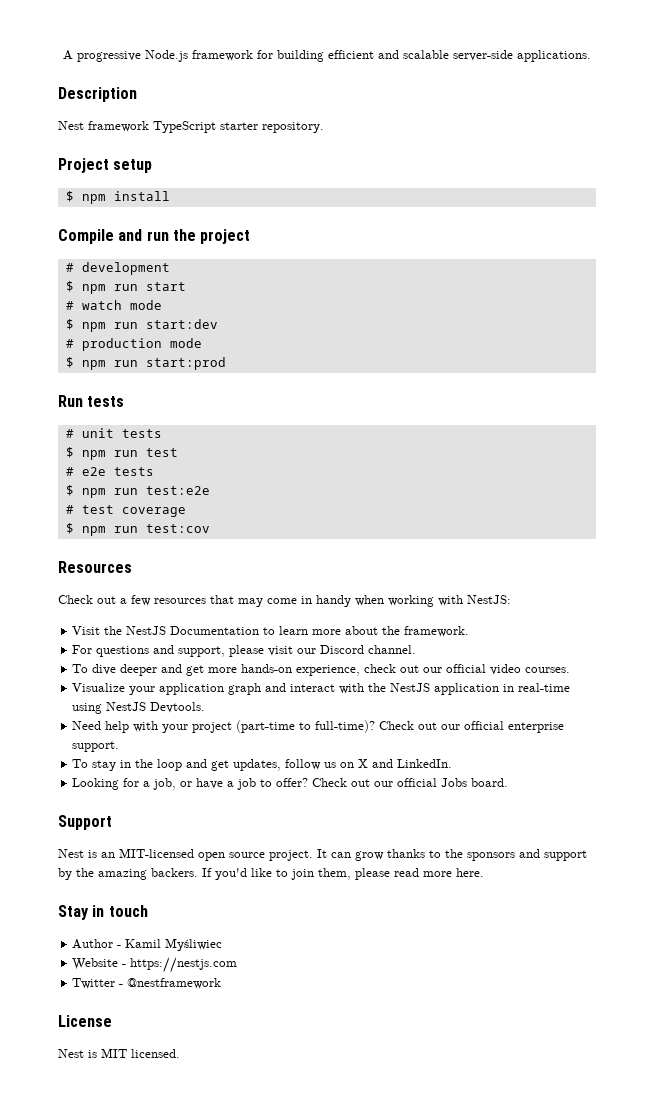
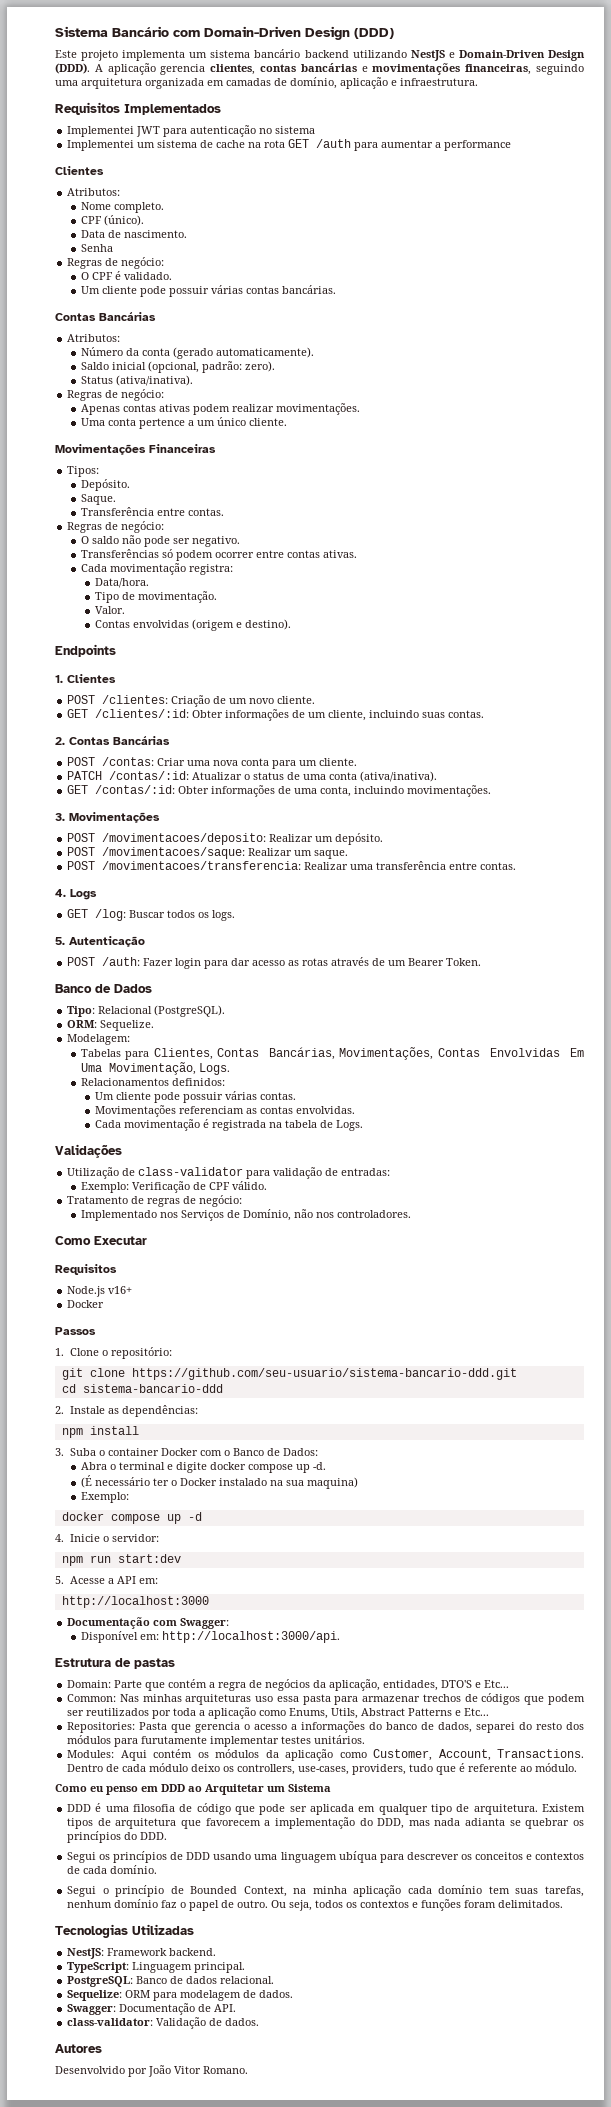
- A progressive Node.js framework for building efficient and scalable server-side applications.
- Description
- Nest framework TypeScript starter repository.
- Project setup
- $ npm install
- Compile and run the project
- # development
- $ npm run start
- # watch mode
- $ npm run start:dev
- # production mode
- $ npm run start:prod
- Run tests
- # unit tests
- $ npm run test
- # e2e tests
- $ npm run test:e2e
- # test coverage
- $ npm run test:cov
- Resources
- Check out a few resources that may come in handy when working with NestJS:
- Visit the NestJS Documentation to learn more about the framework.
- For questions and support, please visit our Discord channel.
- To dive deeper and get more hands-on experience, check out our official video courses.
- Visualize your application graph and interact with the NestJS application in real-time using NestJS Devtools.
- Need help with your project (part-time to full-time)? Check out our official enterprise support.
- To stay in the loop and get updates, follow us on X and LinkedIn.
- Looking for a job, or have a job to offer? Check out our official Jobs board.
- Support
- Nest is an MIT-licensed open source project. It can grow thanks to the sponsors and support by the amazing backers. If you'd like to join them, please read more here.
- Stay in touch
- Author - Kamil Myśliwiec
- Website - https://nestjs.com
- Twitter - @nestframework
- License
- Nest is MIT licensed.
+ Sistema Bancário com Domain-Driven Design (DDD)
+ Este projeto implementa um sistema bancário backend utilizando NestJS e Domain-Driven Design (DDD). A aplicação gerencia clientes, contas bancárias e movimentações financeiras, seguindo uma arquitetura organizada em camadas de domínio, aplicação e infraestrutura.
+ Requisitos Implementados
+ Implementei JWT para autenticação no sistema
+ Implementei um sistema de cache na rota GET /auth para aumentar a performance
+ Clientes
+ Atributos:
+ Nome completo.
+ CPF (único).
+ Data de nascimento.
+ Senha
+ Regras de negócio:
+ O CPF é validado.
+ Um cliente pode possuir várias contas bancárias.
+ Contas Bancárias
+ Atributos:
+ Número da conta (gerado automaticamente).
+ Saldo inicial (opcional, padrão: zero).
+ Status (ativa/inativa).
+ Regras de negócio:
+ Apenas contas ativas podem realizar movimentações.
+ Uma conta pertence a um único cliente.
+ Movimentações Financeiras
+ Tipos:
+ Depósito.
+ Saque.
+ Transferência entre contas.
+ Regras de negócio:
+ O saldo não pode ser negativo.
+ Transferências só podem ocorrer entre contas ativas.
+ Cada movimentação registra:
+ Data/hora.
+ Tipo de movimentação.
+ Valor.
+ Contas envolvidas (origem e destino).
+ Endpoints
+ 1. Clientes
+ POST /clientes: Criação de um novo cliente.
+ GET /clientes/:id: Obter informações de um cliente, incluindo suas contas.
+ 2. Contas Bancárias
+ POST /contas: Criar uma nova conta para um cliente.
+ PATCH /contas/:id: Atualizar o status de uma conta (ativa/inativa).
+ GET /contas/:id: Obter informações de uma conta, incluindo movimentações.
+ 3. Movimentações
+ POST /movimentacoes/deposito: Realizar um depósito.
+ POST /movimentacoes/saque: Realizar um saque.
+ POST /movimentacoes/transferencia: Realizar uma transferência entre contas.
+ 4. Logs
+ GET /log: Buscar todos os logs.
+ 5. Autenticação
+ POST /auth: Fazer login para dar acesso as rotas através de um Bearer Token.
+ Banco de Dados
+ Tipo: Relacional (PostgreSQL).
+ ORM: Sequelize.
+ Modelagem:
+ Tabelas para Clientes, Contas Bancárias, Movimentações, Contas Envolvidas Em Uma Movimentação, Logs.
+ Relacionamentos definidos:
+ Um cliente pode possuir várias contas.
+ Movimentações referenciam as contas envolvidas.
+ Cada movimentação é registrada na tabela de Logs.
+ Validações
+ Utilização de class-validator para validação de entradas:
+ Exemplo: Verificação de CPF válido.
+ Tratamento de regras de negócio:
+ Implementado nos Serviços de Domínio, não nos controladores.
+ Como Executar
+ Requisitos
+ Node.js v16+
+ Docker
+ Passos
+ 1. Clone o repositório:
+ git clone https://github.com/seu-usuario/sistema-bancario-ddd.git
+ cd sistema-bancario-ddd
+ 2. Instale as dependências:
+ npm install
+ 3. Suba o container Docker com o Banco de Dados:
+ Abra o terminal e digite docker compose up -d.
+ (É necessário ter o Docker instalado na sua maquina)
+ Exemplo:
+ docker compose up -d
+ 4. Inicie o servidor:
+ npm run start:dev
+ 5. Acesse a API em:
+ http://localhost:3000
+ Documentação com Swagger:
+ Disponível em: http://localhost:3000/api.
+ Estrutura de pastas
+ Domain: Parte que contém a regra de negócios da aplicação, entidades, DTO'S e Etc...
+ Common: Nas minhas arquiteturas uso essa pasta para armazenar trechos de códigos que podem ser reutilizados por toda a aplicação como Enums, Utils, Abstract Patterns e Etc...
+ Repositories: Pasta que gerencia o acesso a informações do banco de dados, separei do resto dos módulos para furutamente implementar testes unitários.
+ Modules: Aqui contém os módulos da aplicação como Customer, Account, Transactions. Dentro de cada módulo deixo os controllers, use-cases, providers, tudo que é referente ao módulo.
+ Como eu penso em DDD ao Arquitetar um Sistema
+ DDD é uma filosofia de código que pode ser aplicada em qualquer tipo de arquitetura. Existem tipos de arquitetura que favorecem a implementação do DDD, mas nada adianta se quebrar os princípios do DDD.
+ Segui os princípios de DDD usando uma linguagem ubíqua para descrever os conceitos e contextos de cada domínio.
+ Segui o princípio de Bounded Context, na minha aplicação cada domínio tem suas tarefas, nenhum domínio faz o papel de outro. Ou seja, todos os contextos e funções foram delimitados.
+ Tecnologias Utilizadas
+ NestJS: Framework backend.
+ TypeScript: Linguagem principal.
+ PostgreSQL: Banco de dados relacional.
+ Sequelize: ORM para modelagem de dados.
+ Swagger: Documentação de API.
+ class-validator: Validação de dados.
+ Autores
+ Desenvolvido por João Vitor Romano.

